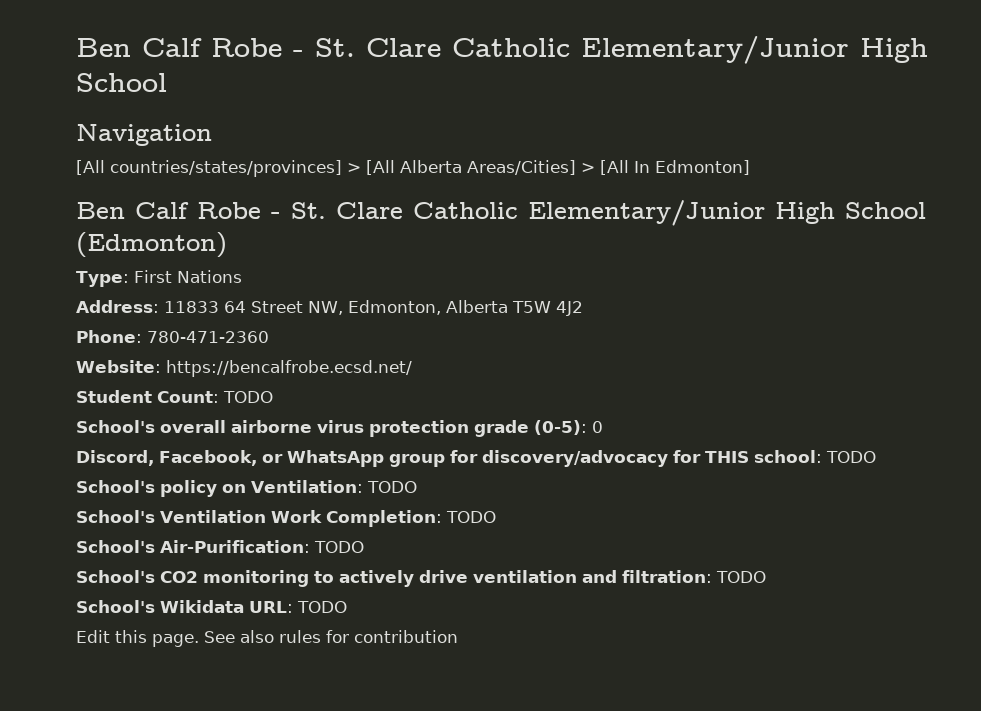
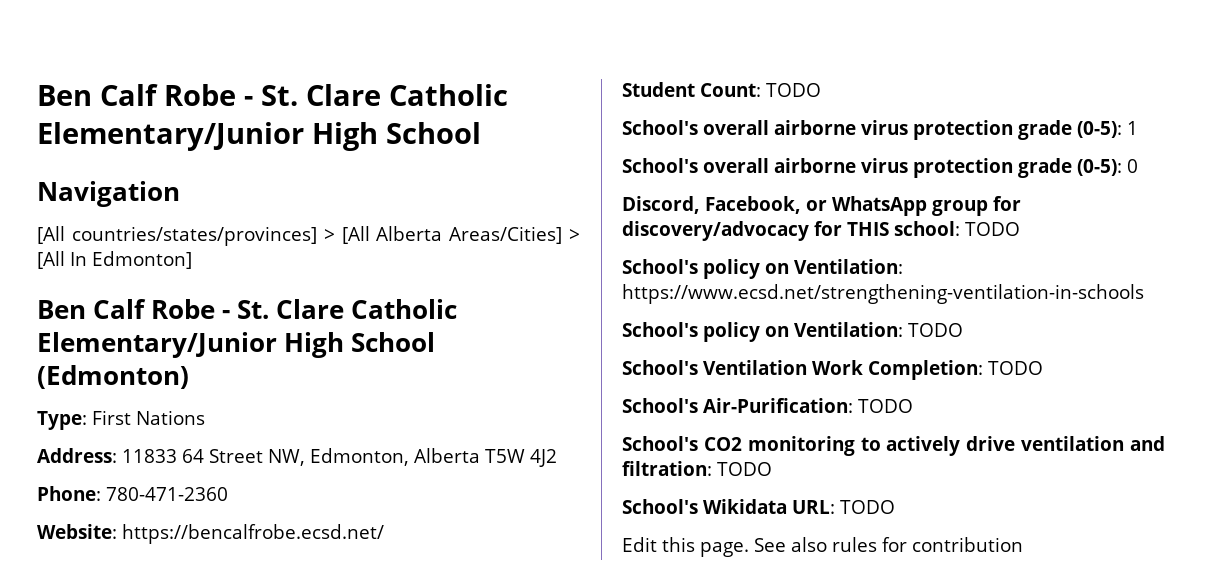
+ School's overall airborne virus protection grade (0-5): 1
+ School's policy on Ventilation: https://www.ecsd.net/strengthening-ventilation-in-schools

